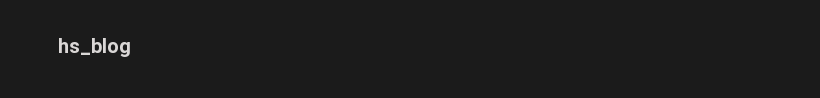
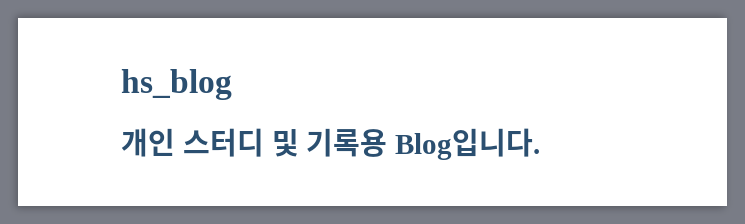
+ 개인 스터디 및 기록용 Blog입니다.

